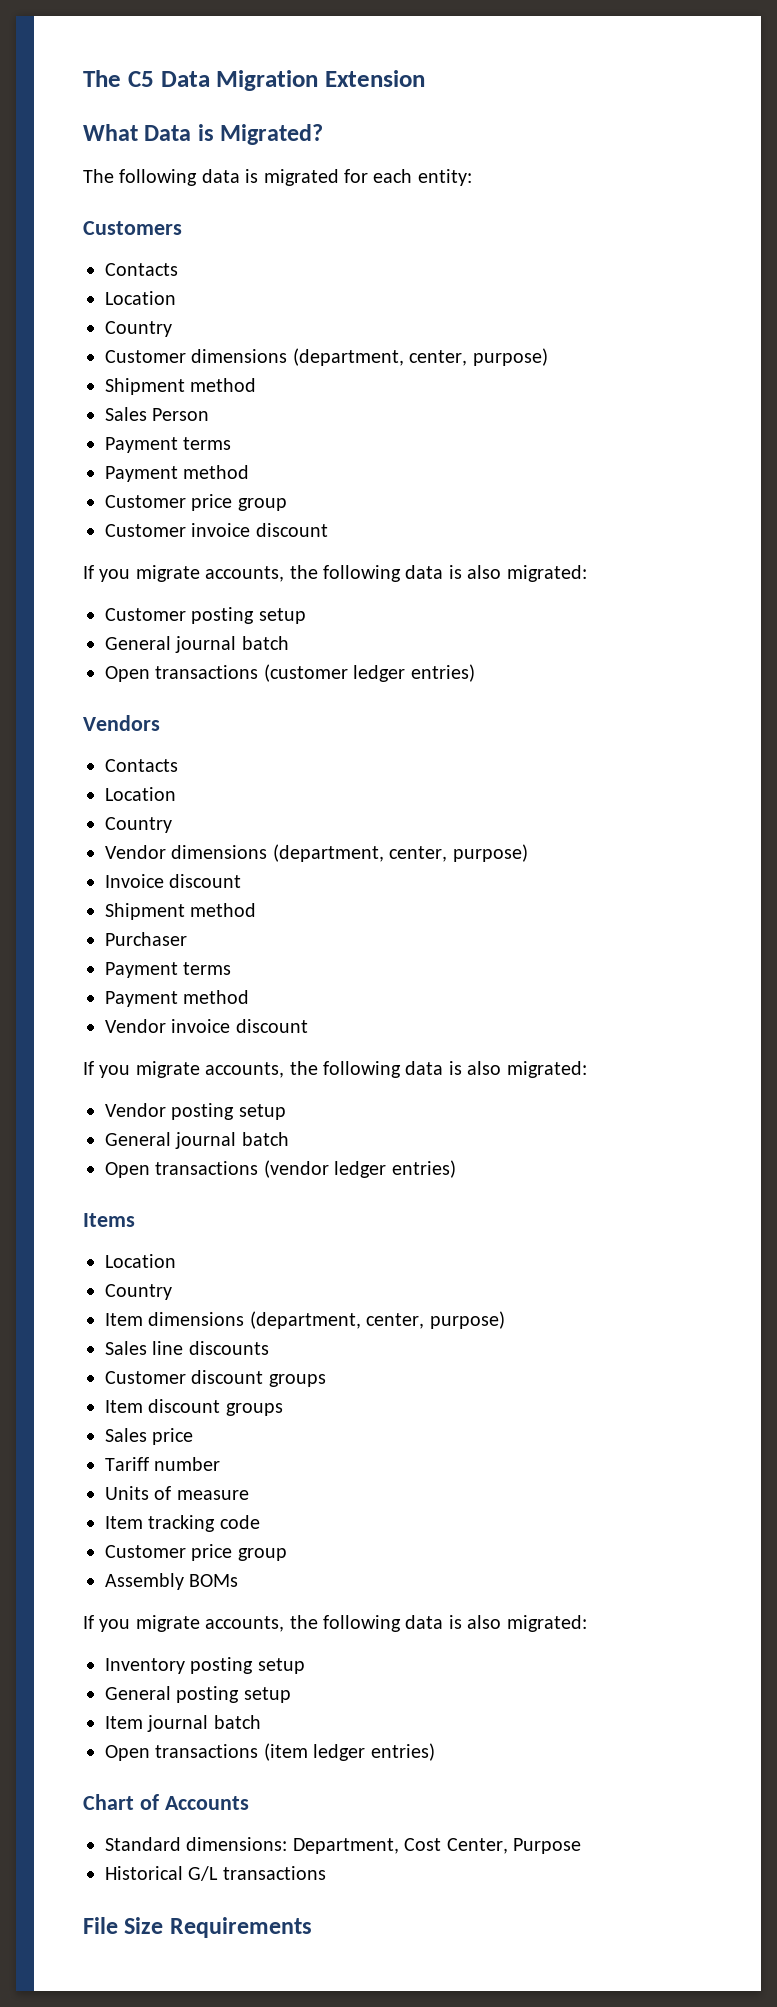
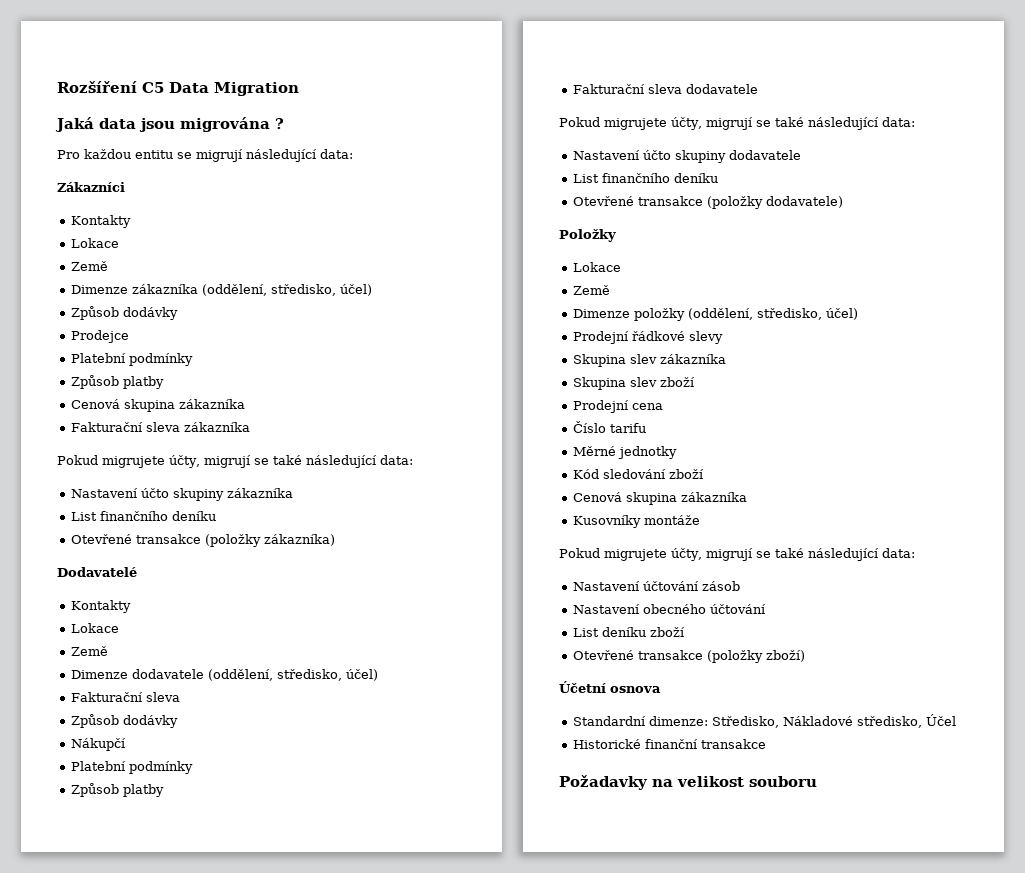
- The C5 Data Migration Extension
- What Data is Migrated?
- The following data is migrated for each entity:
- Customers
- Contacts
- Location
- Country
- Customer dimensions (department, center, purpose)
- Shipment method
- Sales Person
- Payment terms
- Payment method
- Customer price group
- Customer invoice discount
- If you migrate accounts, the following data is also migrated:
- Customer posting setup
- General journal batch
- Open transactions (customer ledger entries)
- Vendors
- Contacts
- Location
- Country
- Vendor dimensions (department, center, purpose)
- Invoice discount
- Shipment method
- Purchaser
- Payment terms
- Payment method
- Vendor invoice discount
- If you migrate accounts, the following data is also migrated:
- Vendor posting setup
- General journal batch
- Open transactions (vendor ledger entries)
- Items
- Location
- Country
- Item dimensions (department, center, purpose)
- Sales line discounts
- Customer discount groups
- Item discount groups
- Sales price
- Tariff number
- Units of measure
- Item tracking code
- Customer price group
- Assembly BOMs
- If you migrate accounts, the following data is also migrated:
- Inventory posting setup
- General posting setup
- Item journal batch
- Open transactions (item ledger entries)
- Chart of Accounts
- Standard dimensions: Department, Cost Center, Purpose
- Historical G/L transactions
- File Size Requirements
+ Rozšíření C5 Data Migration
+ Jaká data jsou migrována ?
+ Pro každou entitu se migrují následující data:
+ Zákazníci
+ Kontakty
+ Lokace
+ Země
+ Dimenze zákazníka (oddělení, středisko, účel)
+ Způsob dodávky
+ Prodejce
+ Platební podmínky
+ Způsob platby
+ Cenová skupina zákazníka
+ Fakturační sleva zákazníka
+ Pokud migrujete účty, migrují se také následující data:
+ Nastavení účto skupiny zákazníka
+ List finančního deníku
+ Otevřené transakce (položky zákazníka)
+ Dodavatelé
+ Kontakty
+ Lokace
+ Země
+ Dimenze dodavatele (oddělení, středisko, účel)
+ Fakturační sleva
+ Způsob dodávky
+ Nákupčí
+ Platební podmínky
+ Způsob platby
+ Fakturační sleva dodavatele
+ Pokud migrujete účty, migrují se také následující data:
+ Nastavení účto skupiny dodavatele
+ List finančního deníku
+ Otevřené transakce (položky dodavatele)
+ Položky
+ Lokace
+ Země
+ Dimenze položky (oddělení, středisko, účel)
+ Prodejní řádkové slevy
+ Skupina slev zákazníka
+ Skupina slev zboží
+ Prodejní cena
+ Číslo tarifu
+ Měrné jednotky
+ Kód sledování zboží
+ Cenová skupina zákazníka
+ Kusovníky montáže
+ Pokud migrujete účty, migrují se také následující data:
+ Nastavení účtování zásob
+ Nastavení obecného účtování
+ List deníku zboží
+ Otevřené transakce (položky zboží)
+ Účetní osnova
+ Standardní dimenze: Středisko, Nákladové středisko, Účel
+ Historické finanční transakce
+ Požadavky na velikost souboru

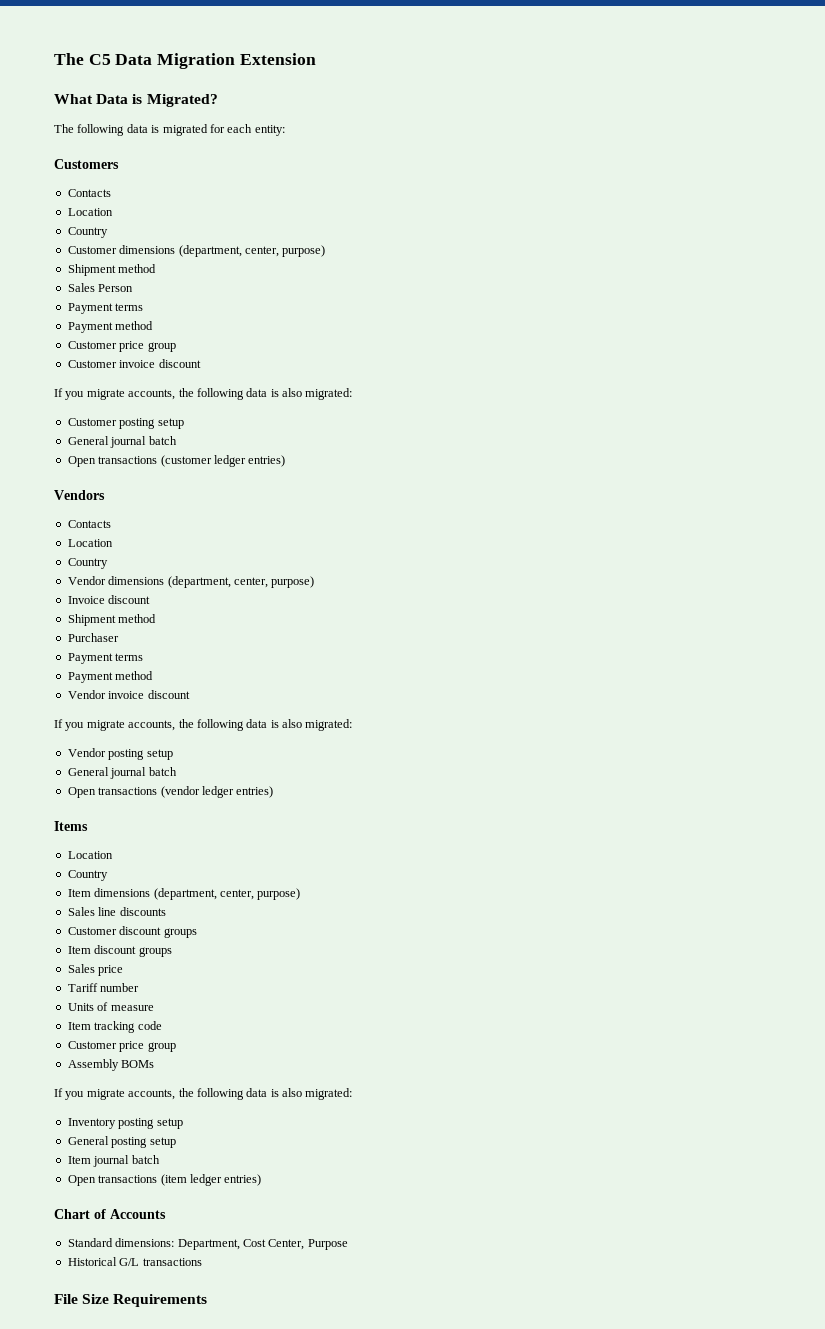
- Rozšíření C5 Data Migration
- Jaká data jsou migrována ?
- Pro každou entitu se migrují následující data:
- Zákazníci
- Kontakty
- Lokace
- Země
- Dimenze zákazníka (oddělení, středisko, účel)
- Způsob dodávky
- Prodejce
- Platební podmínky
- Způsob platby
- Cenová skupina zákazníka
- Fakturační sleva zákazníka
- Pokud migrujete účty, migrují se také následující data:
- Nastavení účto skupiny zákazníka
- List finančního deníku
- Otevřené transakce (položky zákazníka)
- Dodavatelé
- Kontakty
- Lokace
- Země
- Dimenze dodavatele (oddělení, středisko, účel)
- Fakturační sleva
- Způsob dodávky
- Nákupčí
- Platební podmínky
- Způsob platby
- Fakturační sleva dodavatele
- Pokud migrujete účty, migrují se také následující data:
- Nastavení účto skupiny dodavatele
- List finančního deníku
- Otevřené transakce (položky dodavatele)
- Položky
- Lokace
- Země
- Dimenze položky (oddělení, středisko, účel)
- Prodejní řádkové slevy
- Skupina slev zákazníka
- Skupina slev zboží
- Prodejní cena
- Číslo tarifu
- Měrné jednotky
- Kód sledování zboží
- Cenová skupina zákazníka
- Kusovníky montáže
- Pokud migrujete účty, migrují se také následující data:
- Nastavení účtování zásob
- Nastavení obecného účtování
- List deníku zboží
- Otevřené transakce (položky zboží)
- Účetní osnova
- Standardní dimenze: Středisko, Nákladové středisko, Účel
- Historické finanční transakce
- Požadavky na velikost souboru
+ The C5 Data Migration Extension
+ What Data is Migrated?
+ The following data is migrated for each entity:
+ Customers
+ Contacts
+ Location
+ Country
+ Customer dimensions (department, center, purpose)
+ Shipment method
+ Sales Person
+ Payment terms
+ Payment method
+ Customer price group
+ Customer invoice discount
+ If you migrate accounts, the following data is also migrated:
+ Customer posting setup
+ General journal batch
+ Open transactions (customer ledger entries)
+ Vendors
+ Contacts
+ Location
+ Country
+ Vendor dimensions (department, center, purpose)
+ Invoice discount
+ Shipment method
+ Purchaser
+ Payment terms
+ Payment method
+ Vendor invoice discount
+ If you migrate accounts, the following data is also migrated:
+ Vendor posting setup
+ General journal batch
+ Open transactions (vendor ledger entries)
+ Items
+ Location
+ Country
+ Item dimensions (department, center, purpose)
+ Sales line discounts
+ Customer discount groups
+ Item discount groups
+ Sales price
+ Tariff number
+ Units of measure
+ Item tracking code
+ Customer price group
+ Assembly BOMs
+ If you migrate accounts, the following data is also migrated:
+ Inventory posting setup
+ General posting setup
+ Item journal batch
+ Open transactions (item ledger entries)
+ Chart of Accounts
+ Standard dimensions: Department, Cost Center, Purpose
+ Historical G/L transactions
+ File Size Requirements

